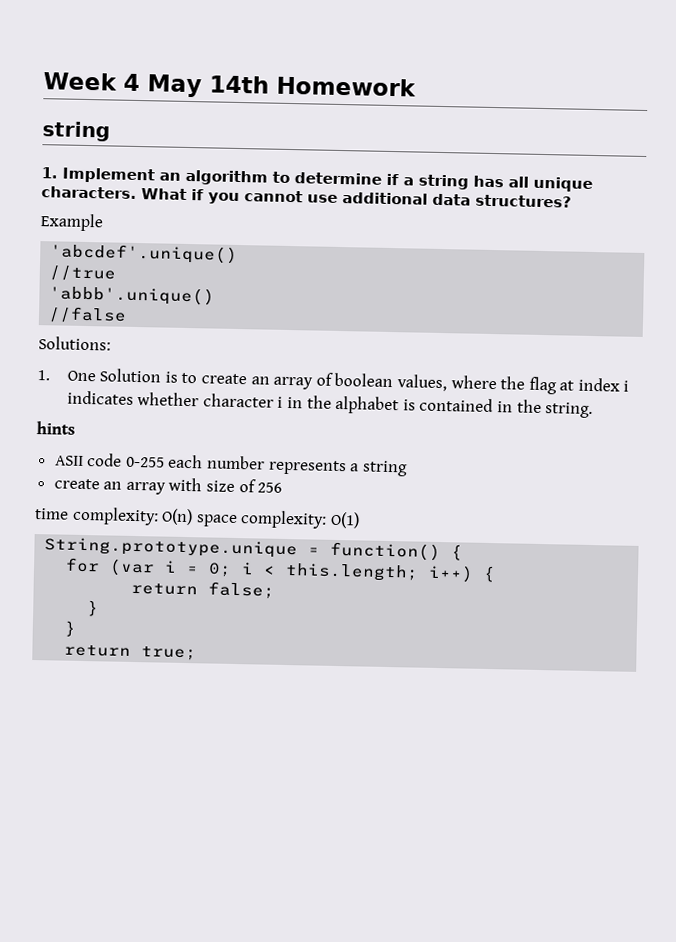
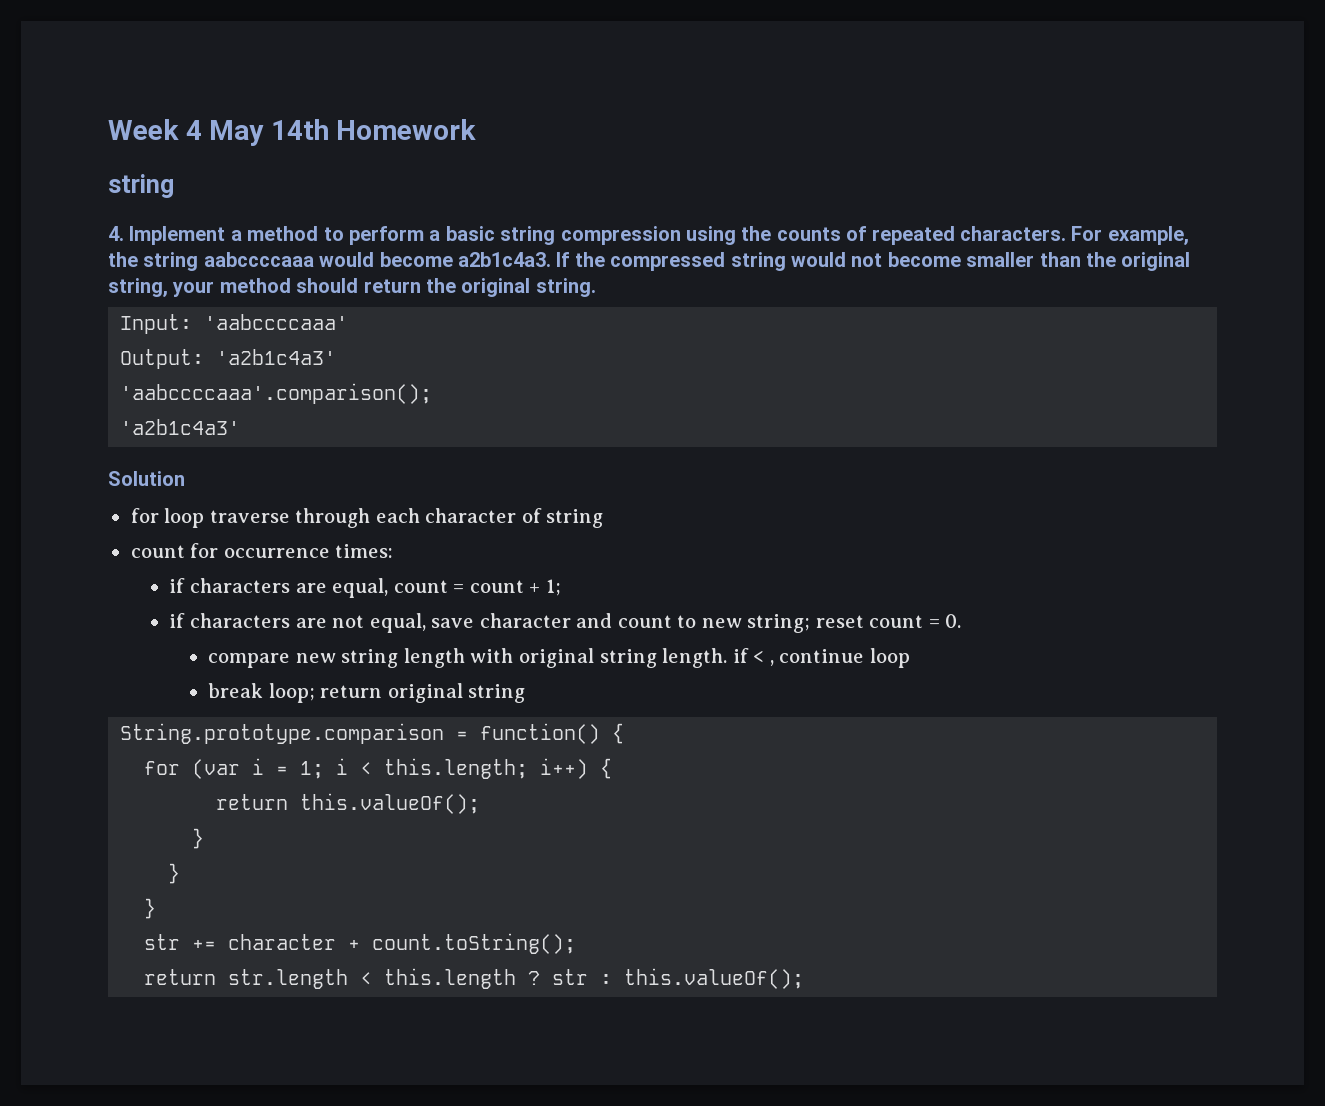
- 1. Implement an algorithm to determine if a string has all unique characters. What if you cannot use additional data structures?
- Example
- 'abcdef'.unique()
- //true
- 'abbb'.unique()
- //false
- Solutions:
- 1. One Solution is to create an array of boolean values, where the flag at index i indicates whether character i in the alphabet is contained in the string.
- hints
- ASII code 0-255 each number represents a string
- create an array with size of 256
- time complexity: O(n) space complexity: O(1)
- String.prototype.unique = function() {
+ 4. Implement a method to perform a basic string compression using the counts of repeated characters. For example, the string aabccccaaa would become a2b1c4a3. If the compressed string would not become smaller than the original string, your method should return the original string.
+ Input: 'aabccccaaa'
+ Output: 'a2b1c4a3'
+ 'aabccccaaa'.comparison();
+ 'a2b1c4a3'
+ Solution
+ for loop traverse through each character of string
+ count for occurrence times:
+ if characters are equal, count = count + 1;
+ if characters are not equal, save character and count to new string; reset count = 0.
+ compare new string length with original string length. if < , continue loop
+ break loop; return original string
+ String.prototype.comparison = function() {
- for (var i = 0; i < this.length; i++) {
+ for (var i = 1; i < this.length; i++) {
- return false;
+ return this.valueOf();
  }
  }
- return true;
+ }
+ str += character + count.toString();
+ return str.length < this.length ? str : this.valueOf();

